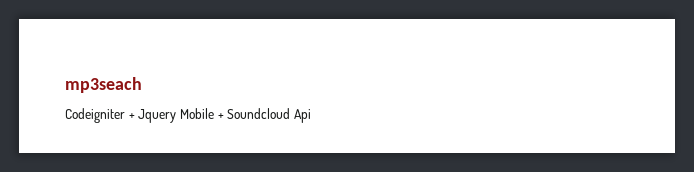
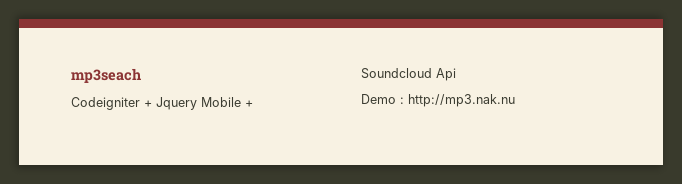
+ Demo : http://mp3.nak.nu

